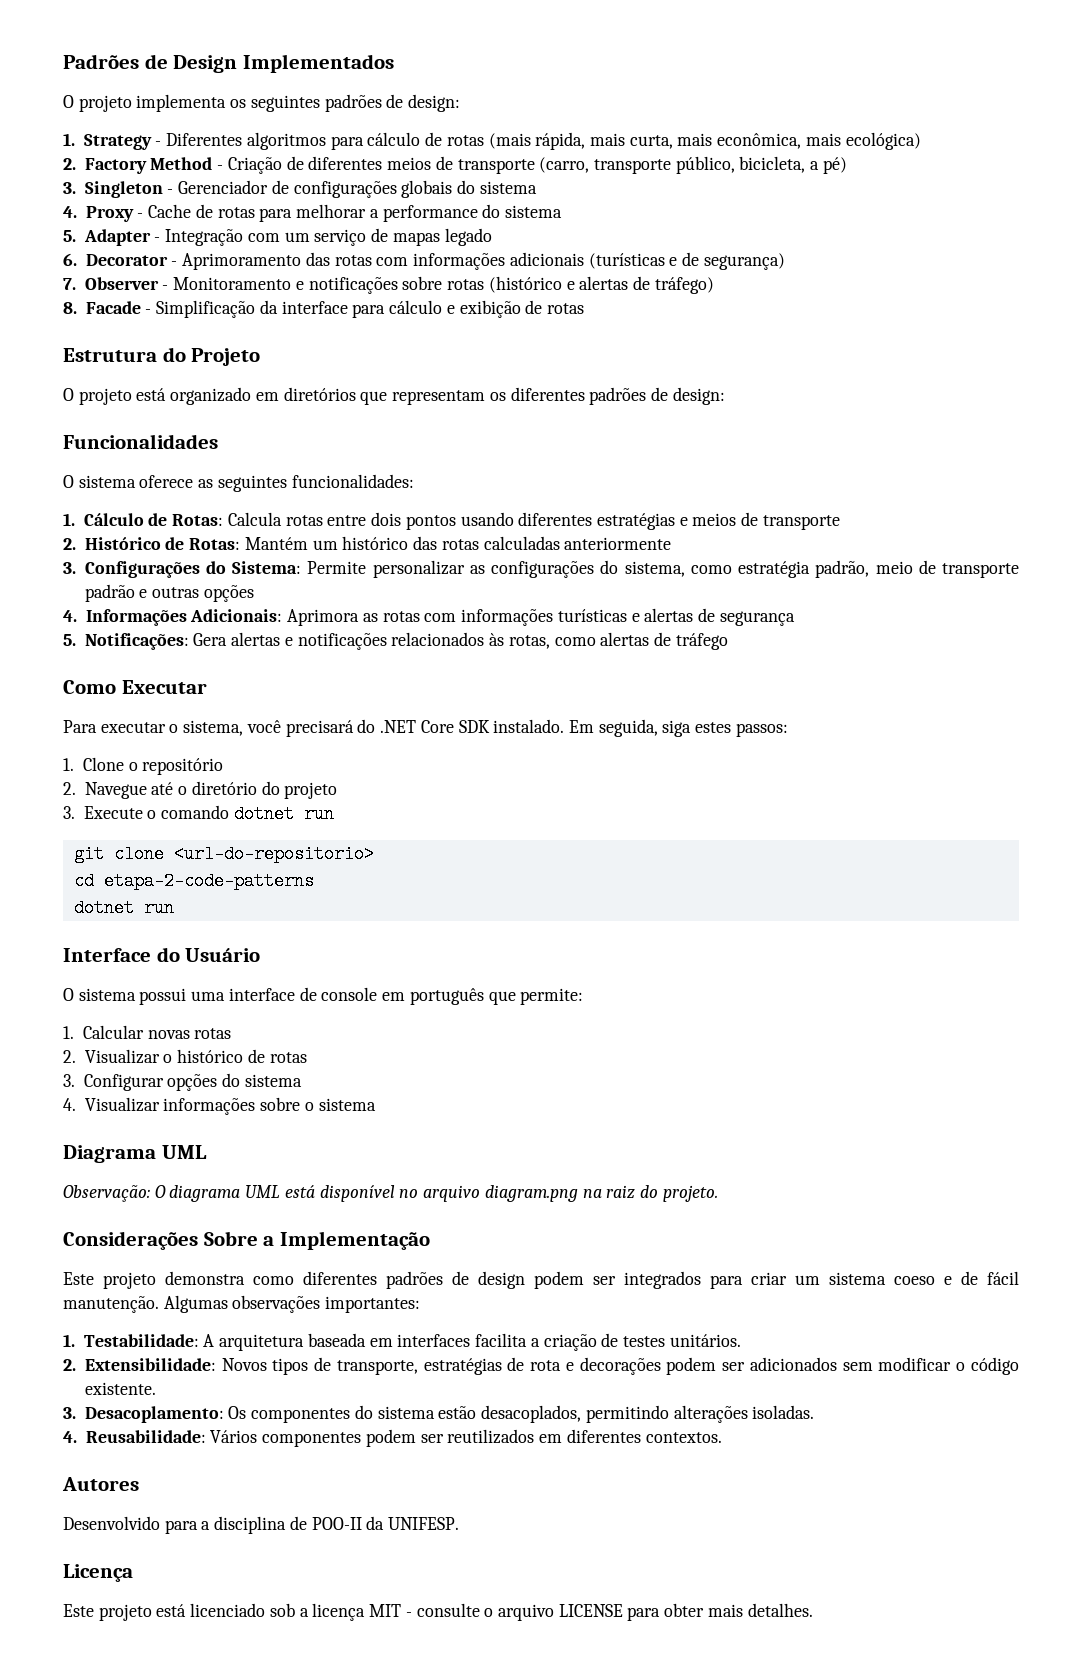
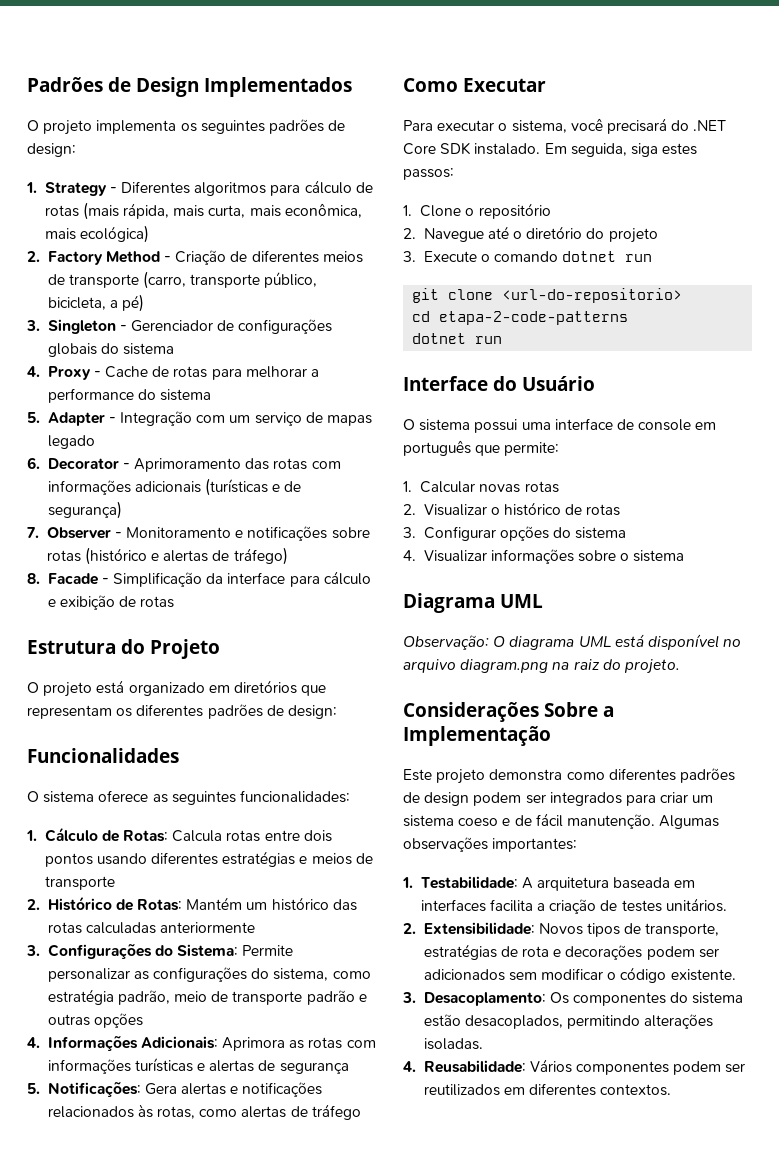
- Autores
- Desenvolvido para a disciplina de POO-II da UNIFESP.
- Licença
- Este projeto está licenciado sob a licença MIT - consulte o arquivo LICENSE para obter mais detalhes.

